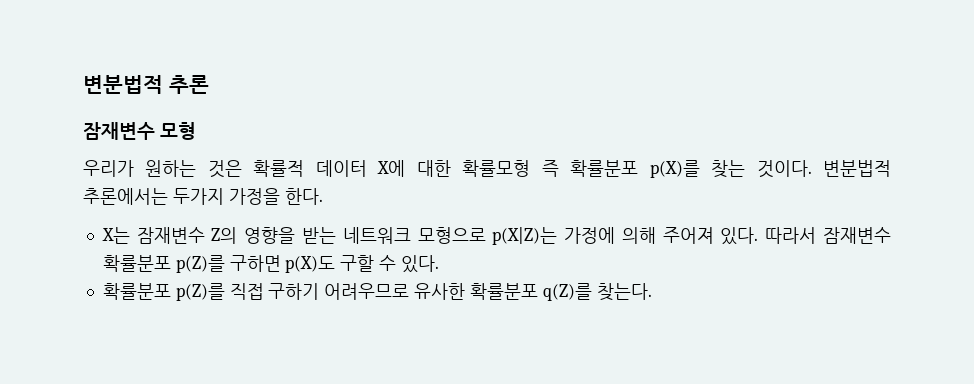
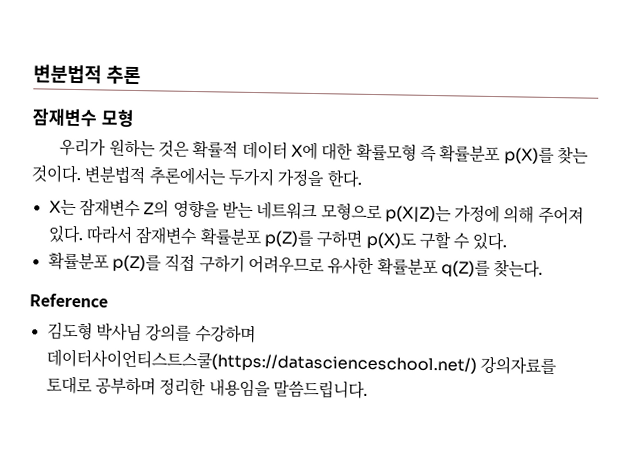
+ Reference
+ 김도형 박사님 강의를 수강하며 데이터사이언티스트스쿨(https://datascienceschool.net/) 강의자료를 토대로 공부하며 정리한 내용임을 말씀드립니다.

